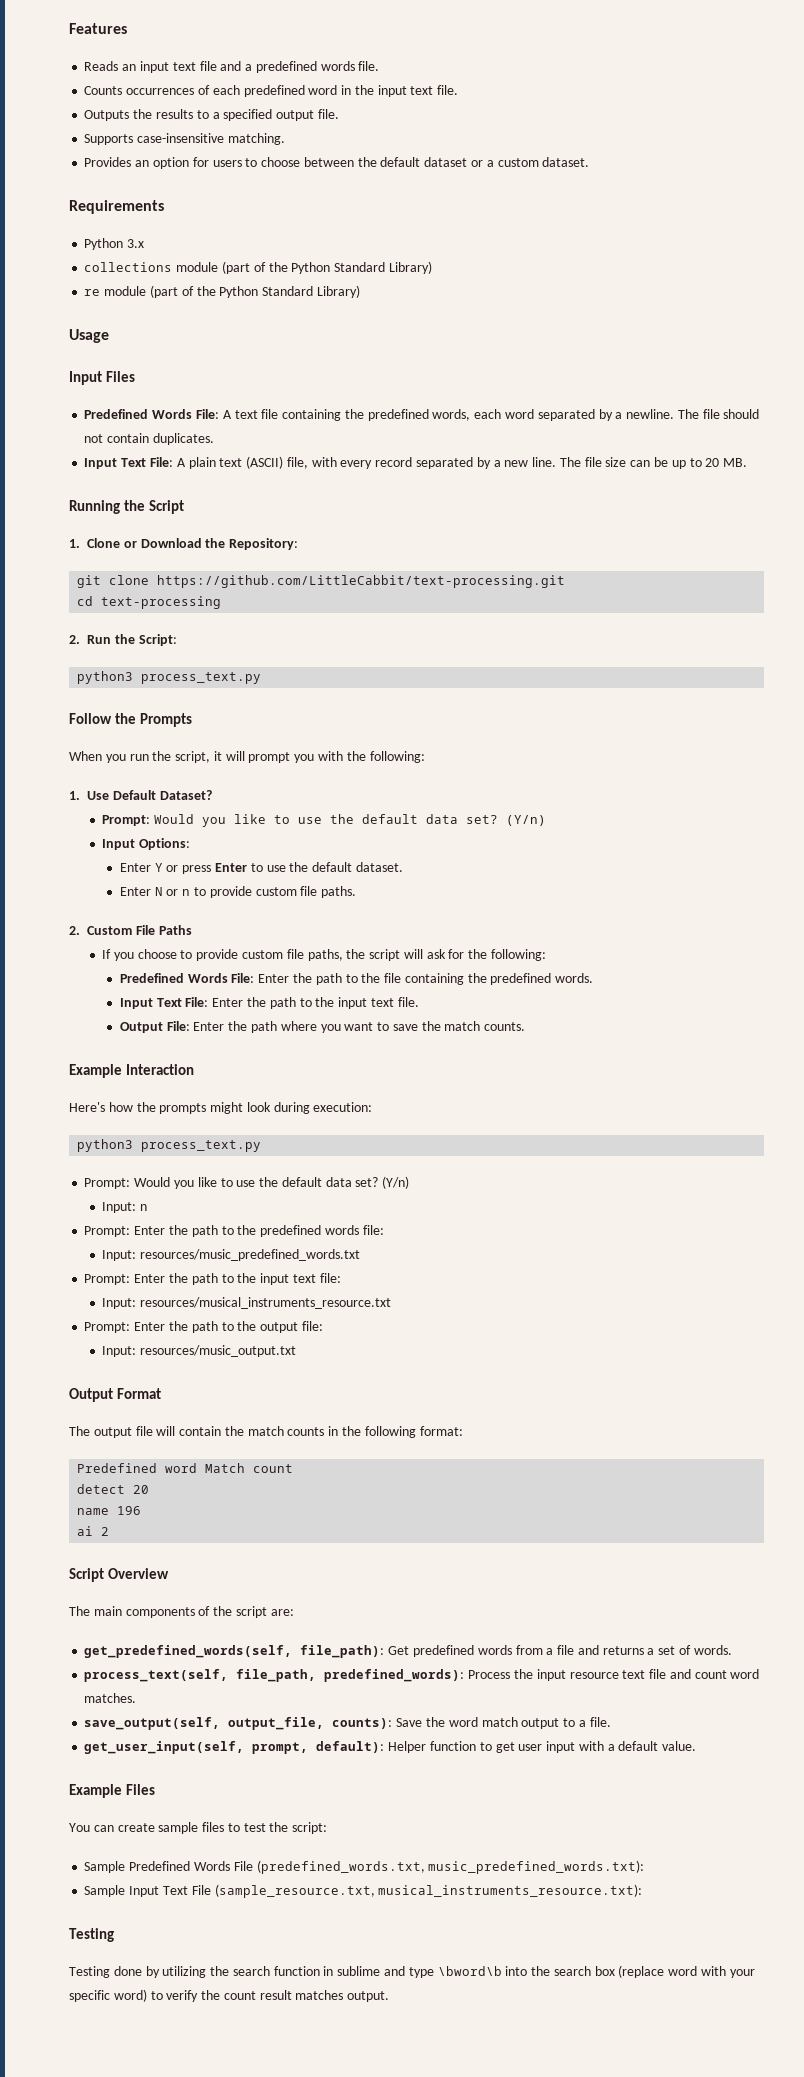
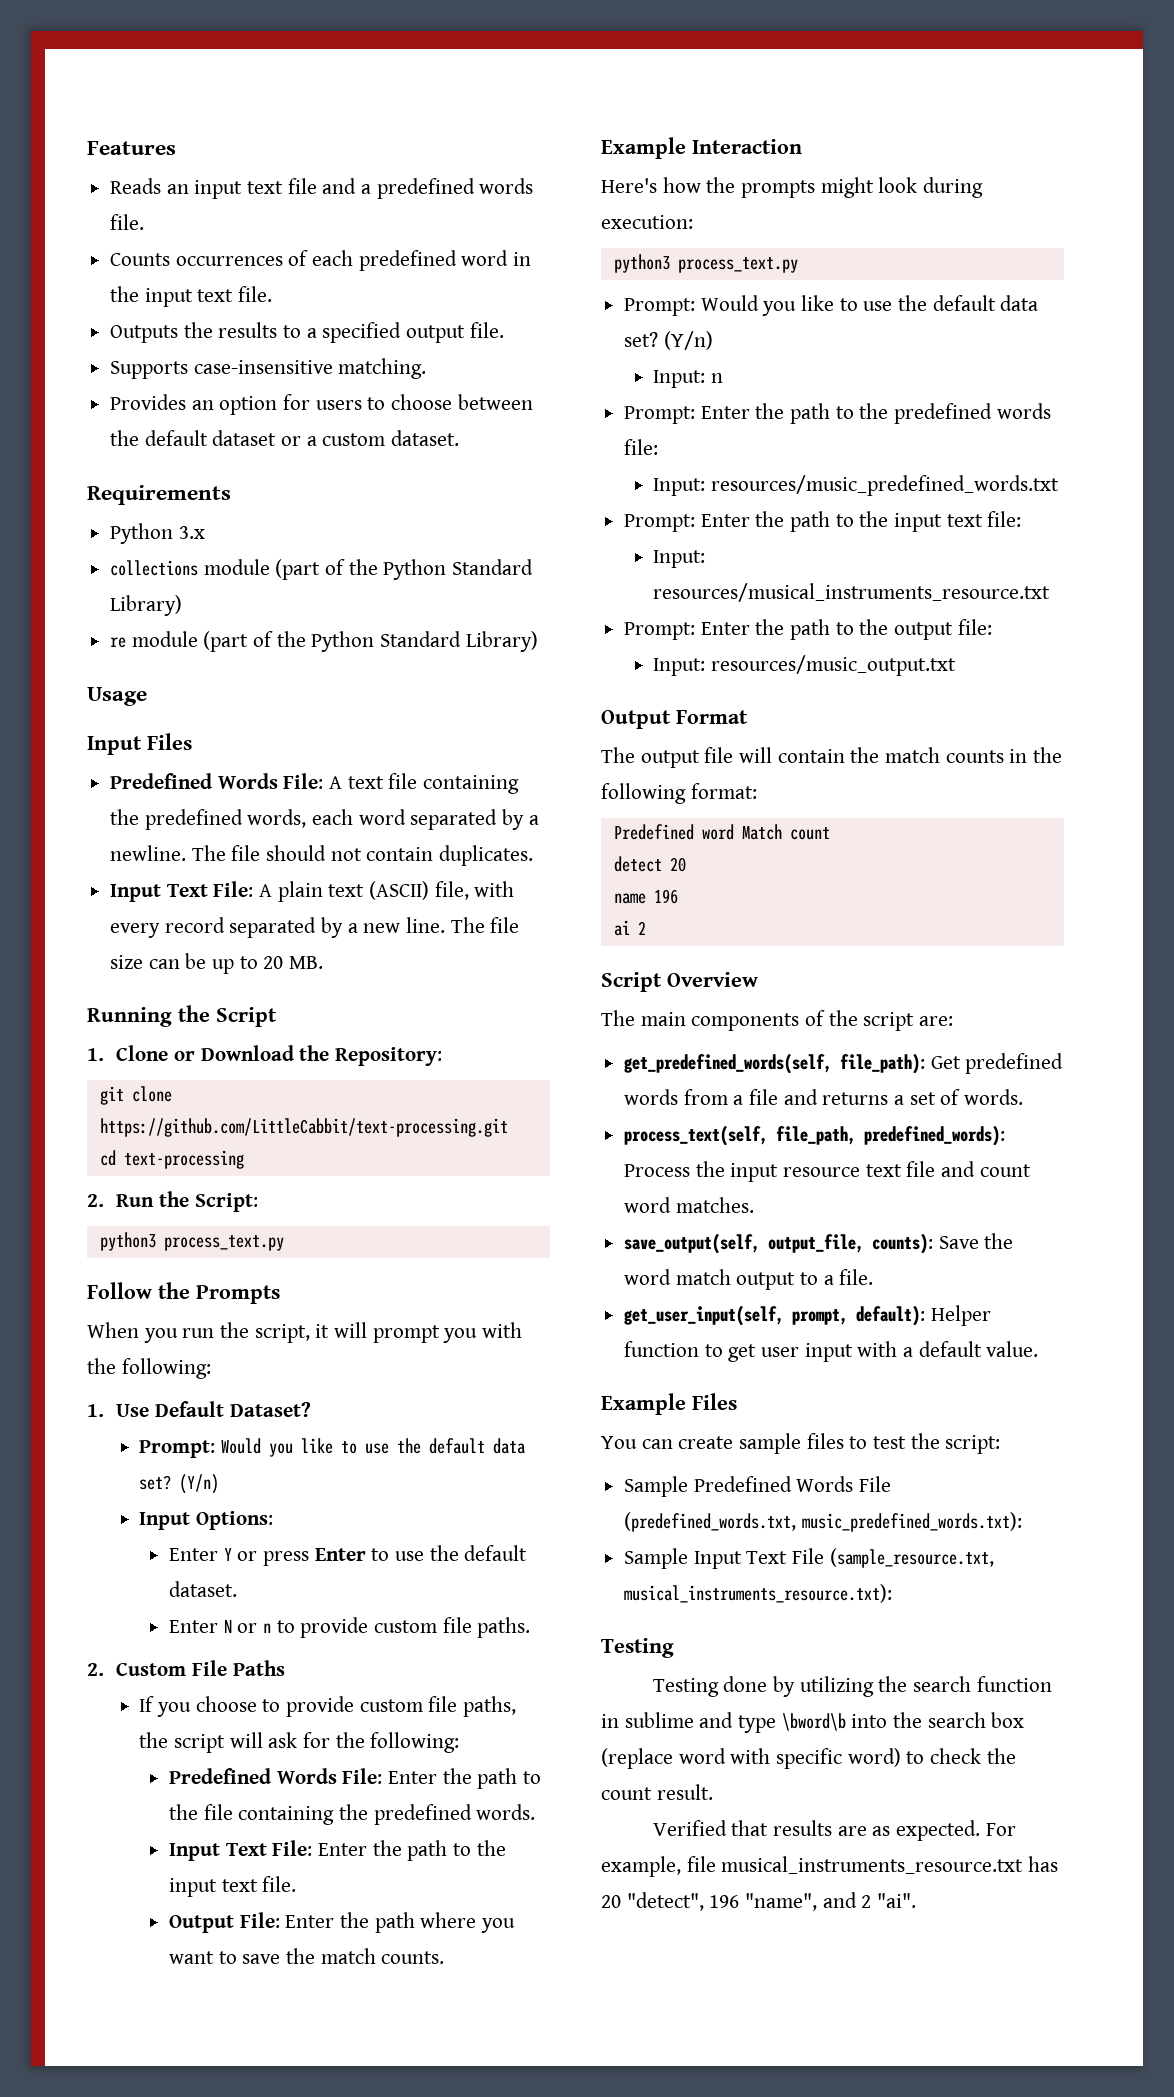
- Testing done by utilizing the search function in sublime and type \bword\b into the search box (replace word with your specific word) to verify the count result matches output.
+ Testing done by utilizing the search function in sublime and type \bword\b into the search box (replace word with specific word) to check the count result.
+ Verified that results are as expected. For example, file musical_instruments_resource.txt has 20 "detect", 196 "name", and 2 "ai".

